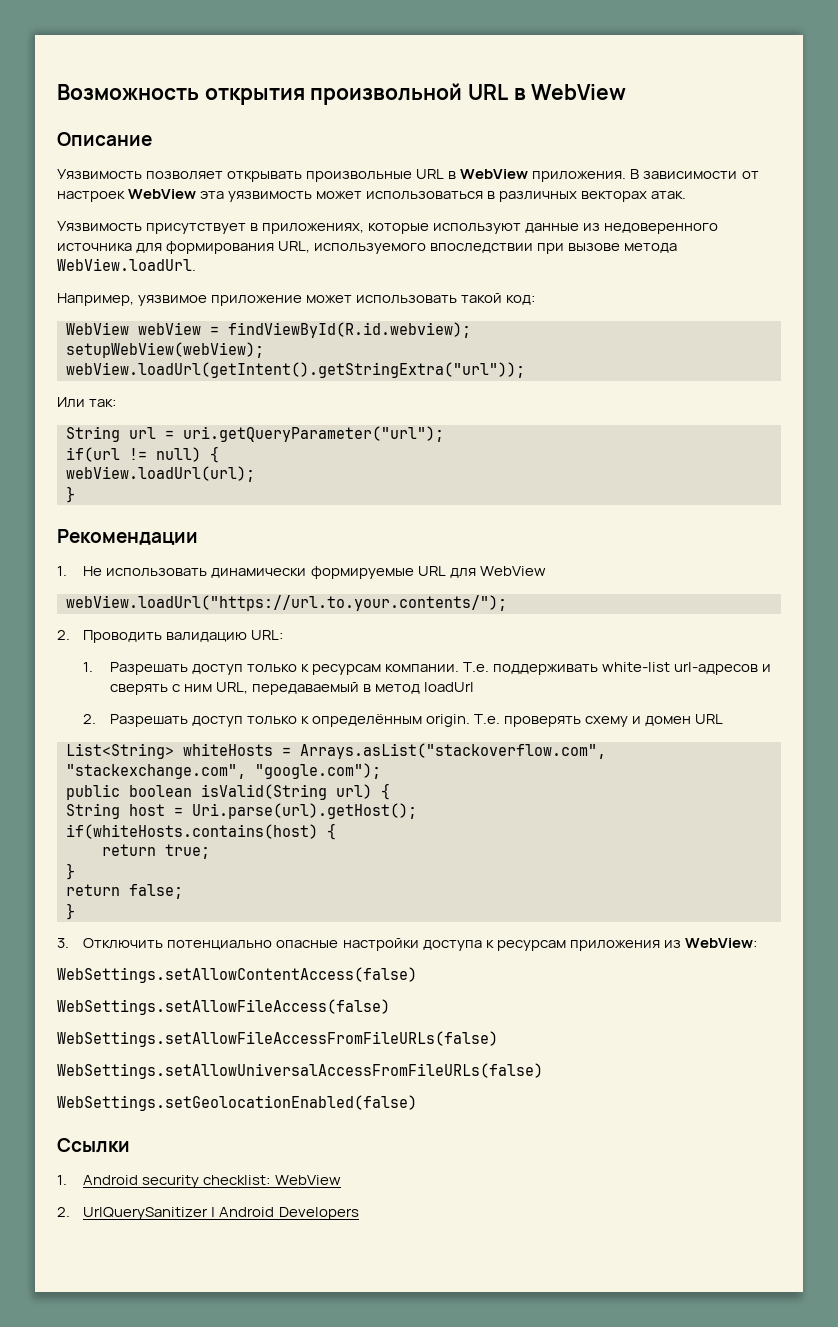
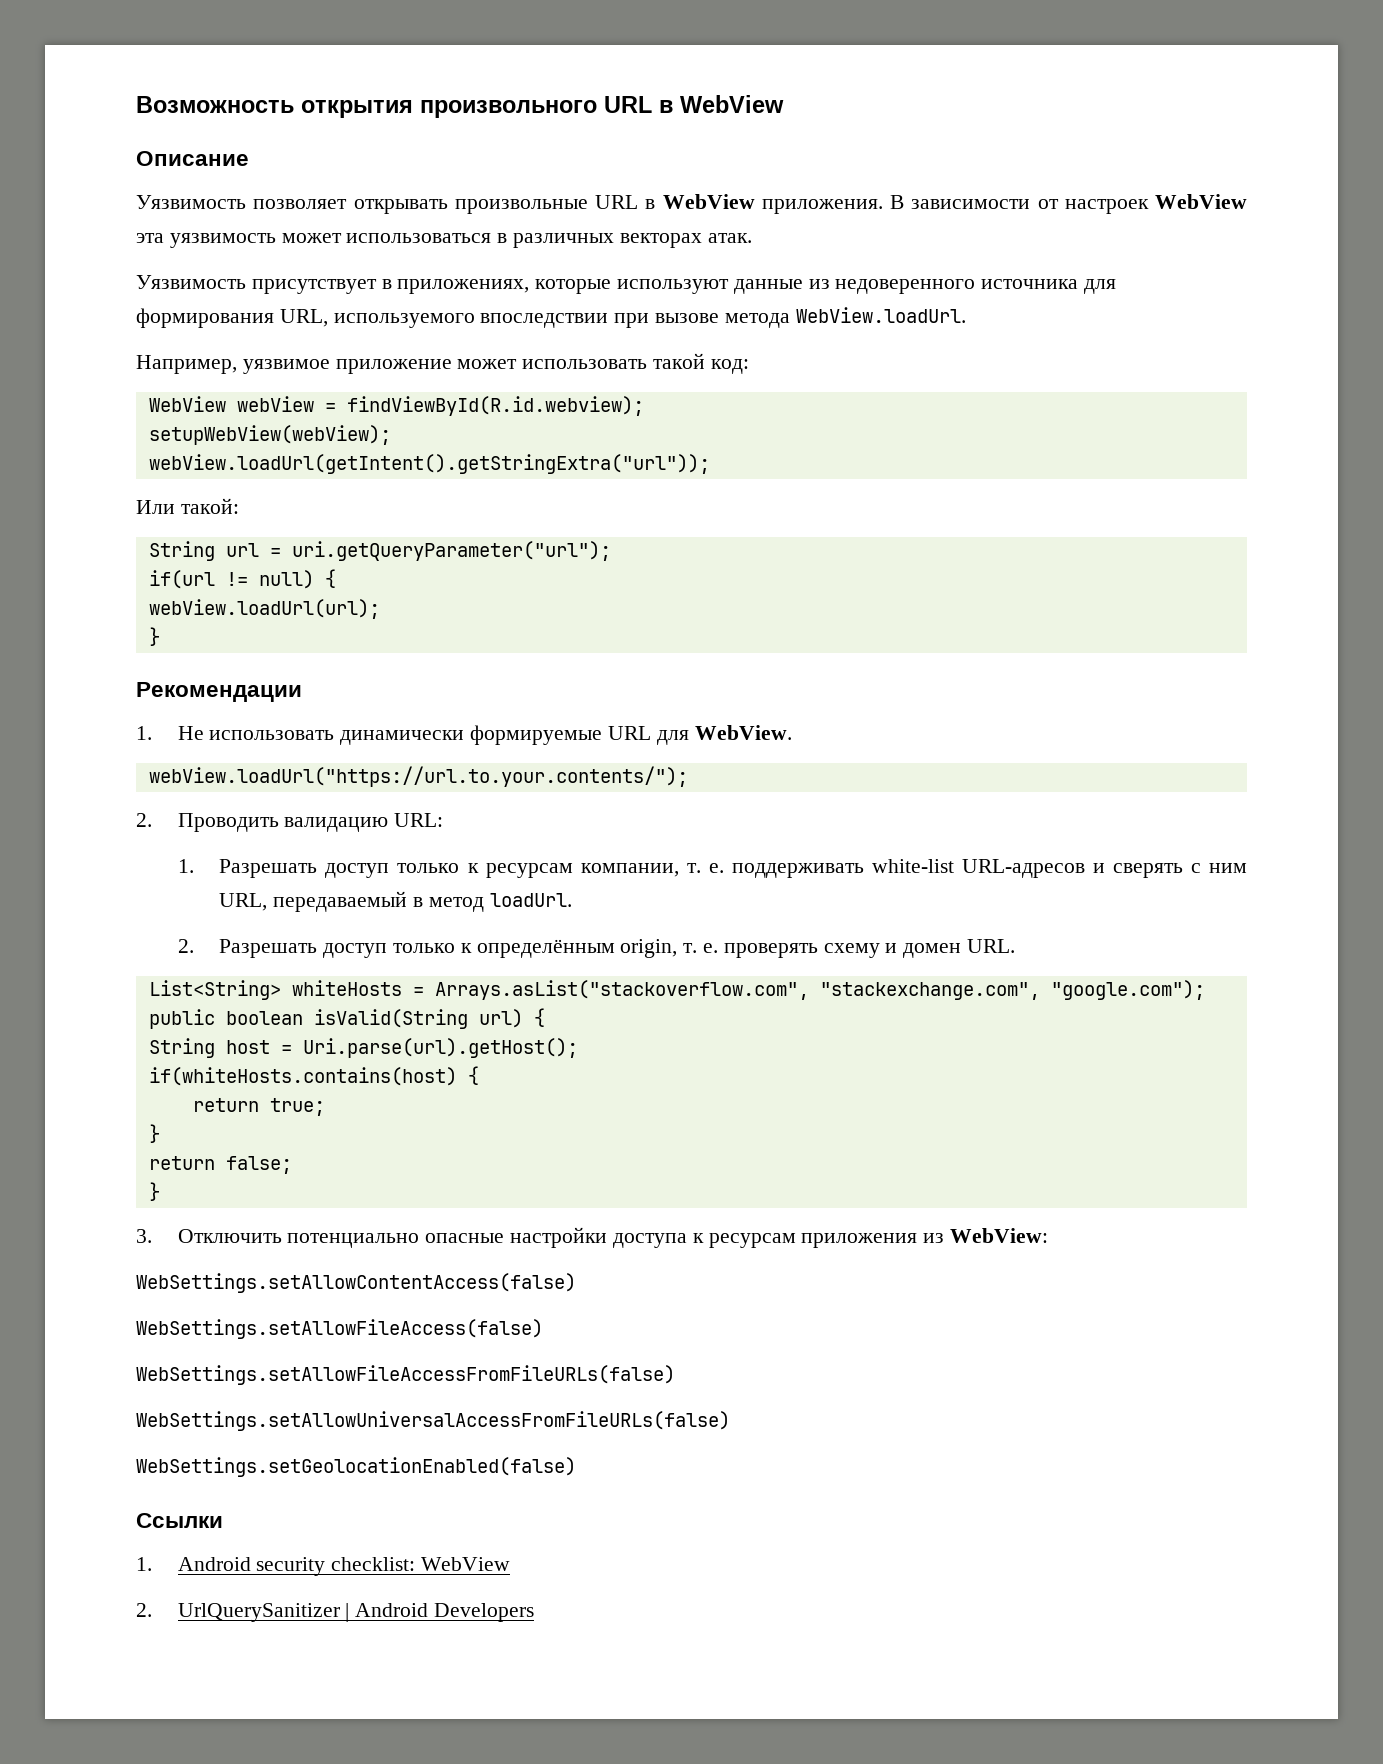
- Возможность открытия произвольной URL в WebView
+ Возможность открытия произвольного URL в WebView
- Или так:
+ Или такой:
- 1. Не использовать динамически формируемые URL для WebView
+ 1. Не использовать динамически формируемые URL для WebView.
- 1. Разрешать доступ только к ресурсам компании. Т.е. поддерживать white-list url-адресов и сверять с ним URL, передаваемый в метод loadUrl
+ 1. Разрешать доступ только к ресурсам компании, т. е. поддерживать white-list URL-адресов и сверять с ним URL, передаваемый в метод loadUrl.
- 2. Разрешать доступ только к определённым origin. Т.е. проверять схему и домен URL
+ 2. Разрешать доступ только к определённым origin, т. е. проверять схему и домен URL.

